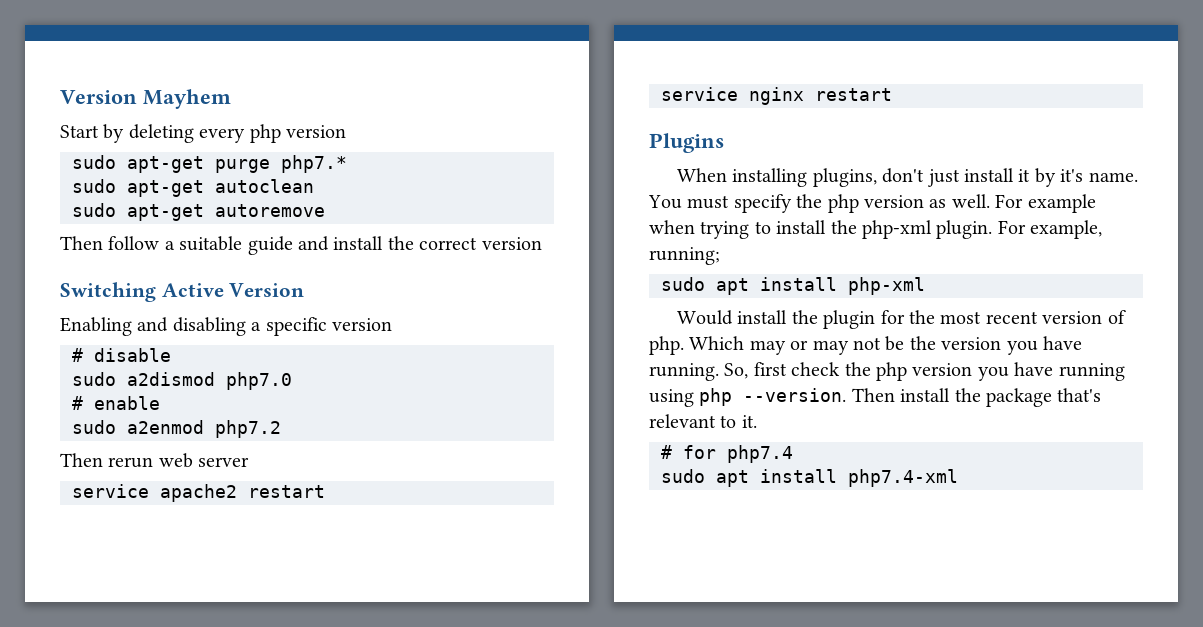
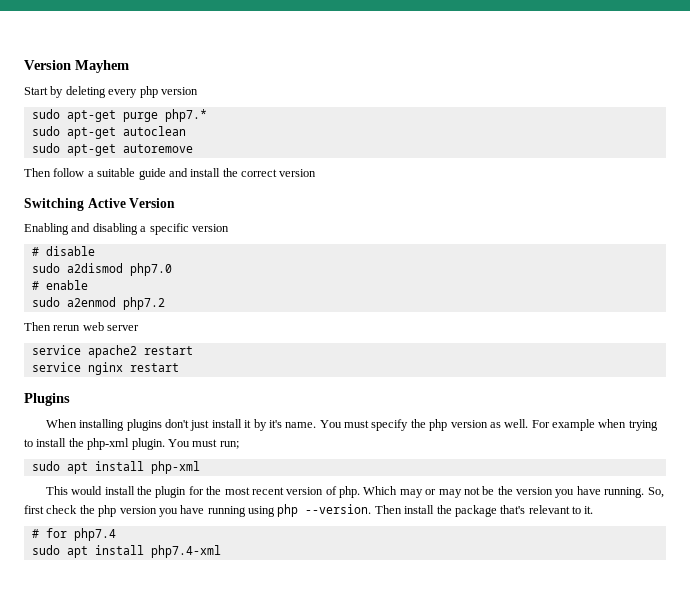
- When installing plugins, don't just install it by it's name.
+ When installing plugins don't just install it by it's name.
- For example, running;
+ You must run;
- Would install the plugin for the most recent version of php.
+ This would install the plugin for the most recent version of php.

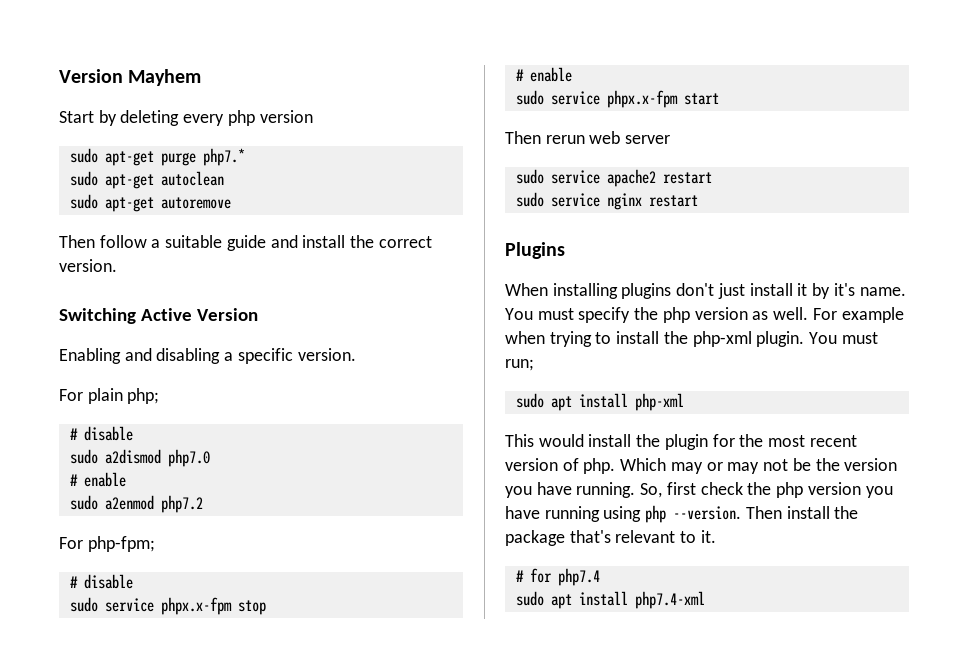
- Then follow a suitable guide and install the correct version
+ Then follow a suitable guide and install the correct version.
- Enabling and disabling a specific version
+ Enabling and disabling a specific version.
+ For plain php;
+ For php-fpm;
+ # disable
+ sudo service phpx.x-fpm stop
+ # enable
+ sudo service phpx.x-fpm start
- service apache2 restart
+ sudo service apache2 restart
- service nginx restart
+ sudo service nginx restart

